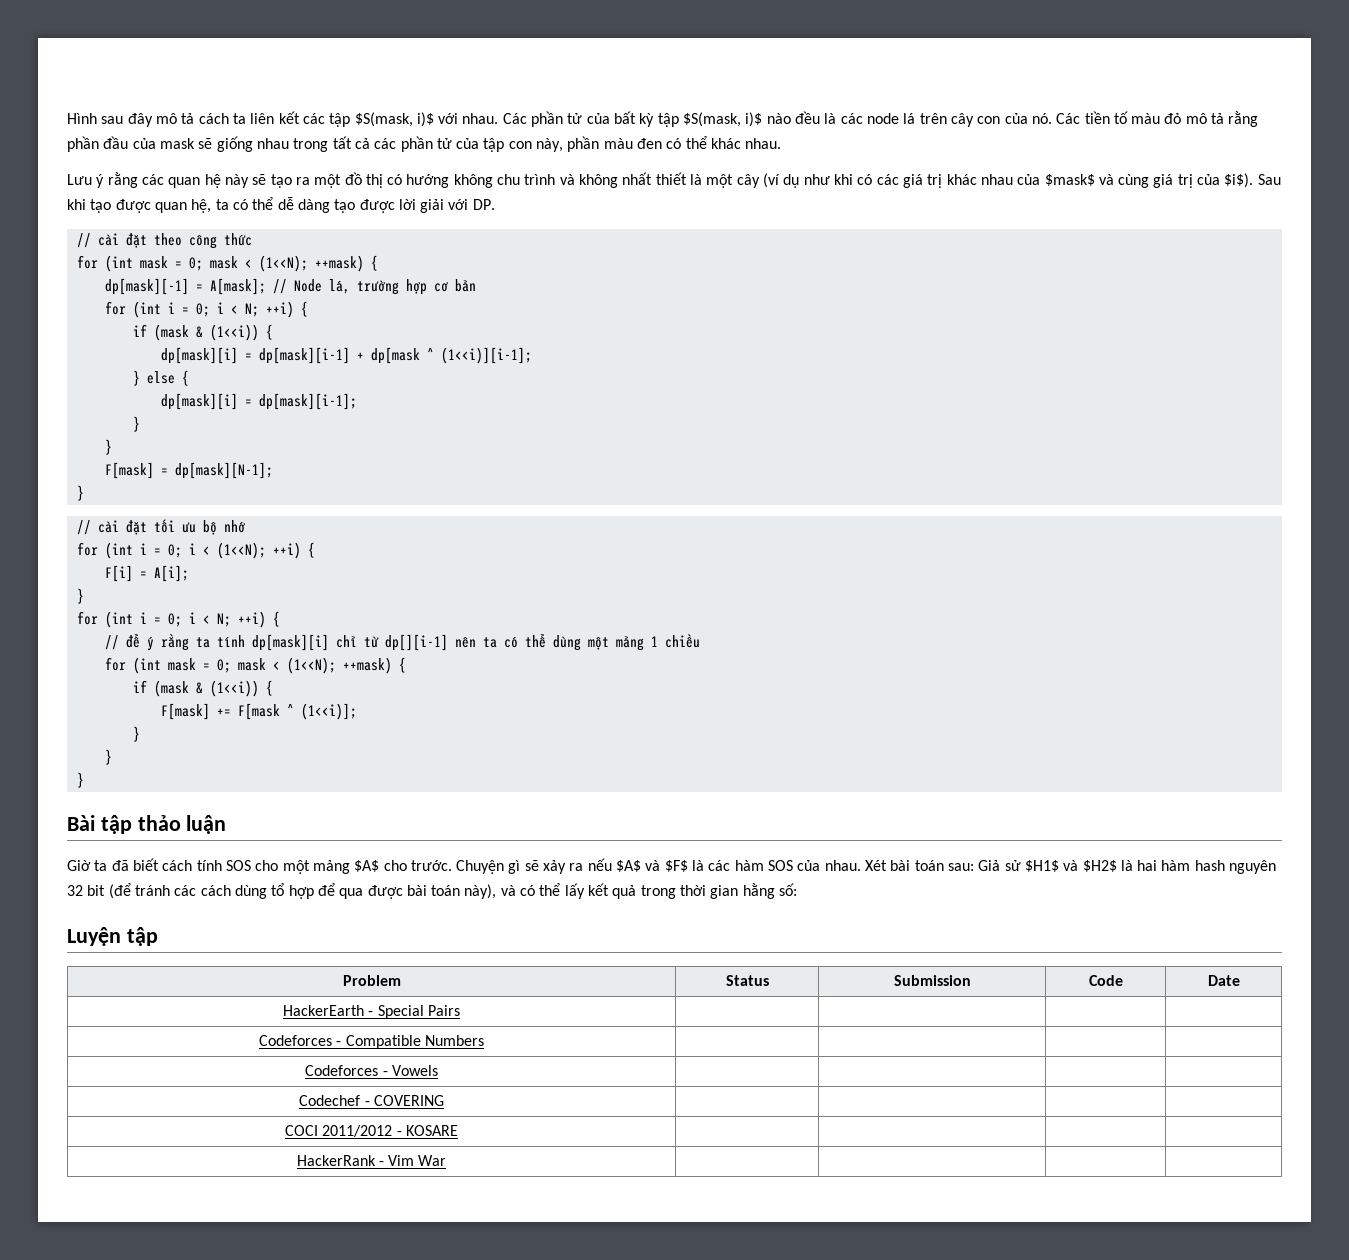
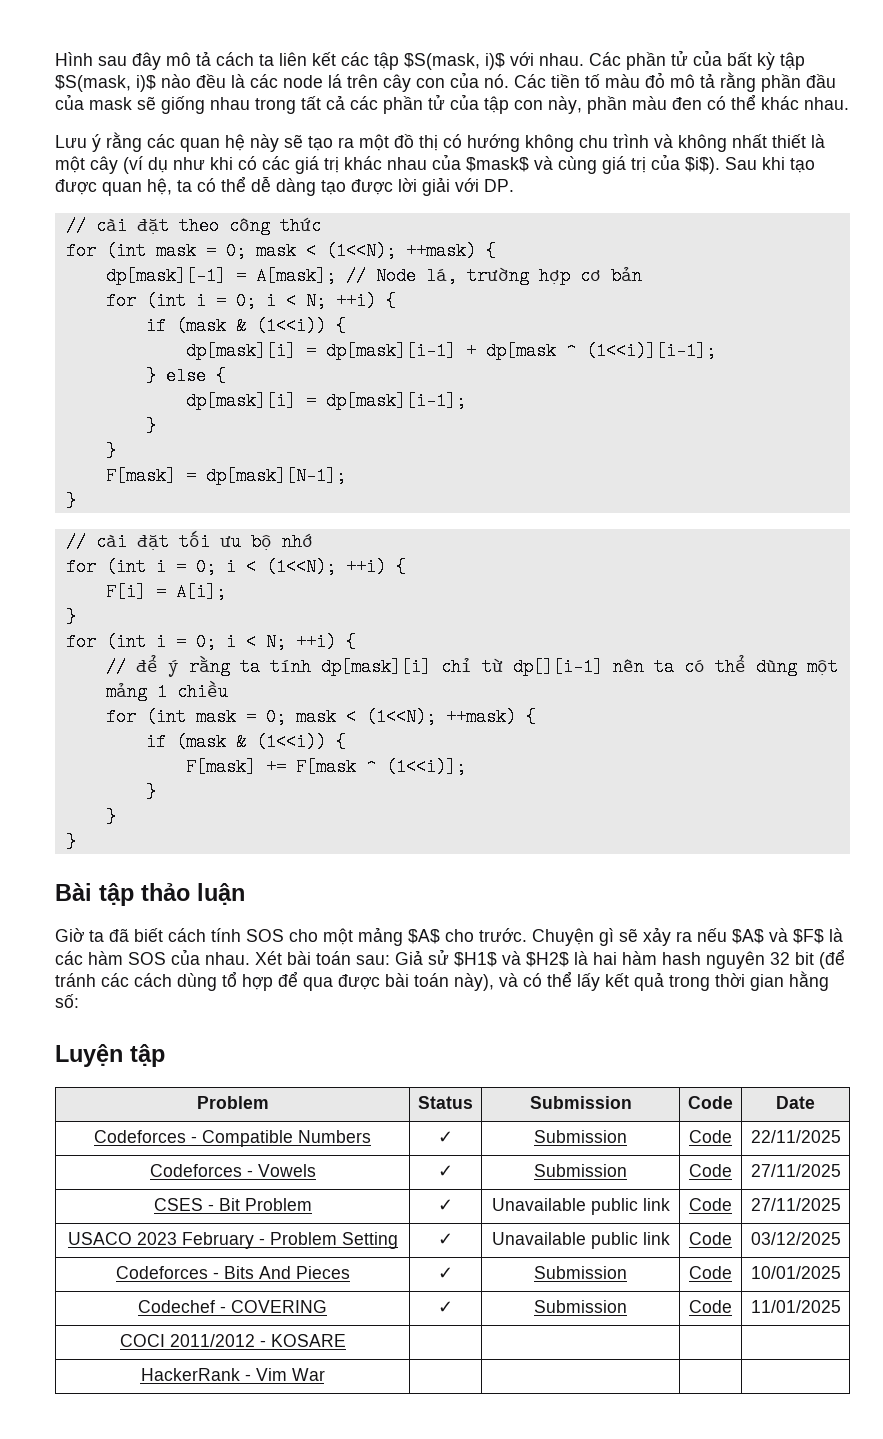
- HackerEarth - Special Pairs | | | |
- Codeforces - Compatible Numbers | | | |
+ Codeforces - Compatible Numbers | ✓ | Submission | Code | 22/11/2025
- Codeforces - Vowels | | | |
+ Codeforces - Vowels | ✓ | Submission | Code | 27/11/2025
+ CSES - Bit Problem | ✓ | Unavailable public link | Code | 27/11/2025
+ USACO 2023 February - Problem Setting | ✓ | Unavailable public link | Code | 03/12/2025
+ Codeforces - Bits And Pieces | ✓ | Submission | Code | 10/01/2025
- Codechef - COVERING | | | |
+ Codechef - COVERING | ✓ | Submission | Code | 11/01/2025

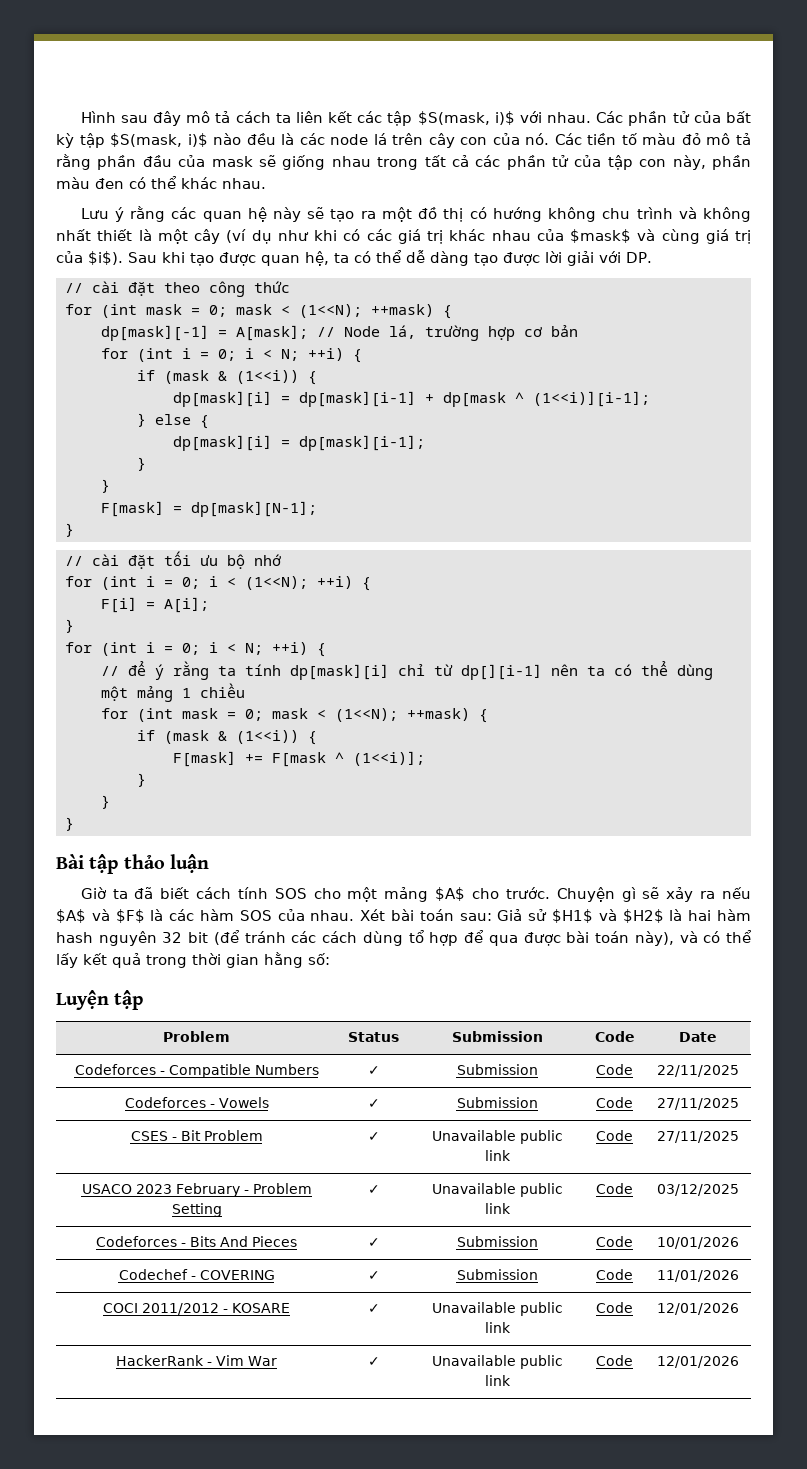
- Codeforces - Bits And Pieces | ✓ | Submission | Code | 10/01/2025
+ Codeforces - Bits And Pieces | ✓ | Submission | Code | 10/01/2026
- Codechef - COVERING | ✓ | Submission | Code | 11/01/2025
+ Codechef - COVERING | ✓ | Submission | Code | 11/01/2026
- COCI 2011/2012 - KOSARE | | | |
- HackerRank - Vim War | | | |
+ COCI 2011/2012 - KOSARE | ✓ | Unavailable public link | Code | 12/01/2026
+ HackerRank - Vim War | ✓ | Unavailable public link | Code | 12/01/2026

